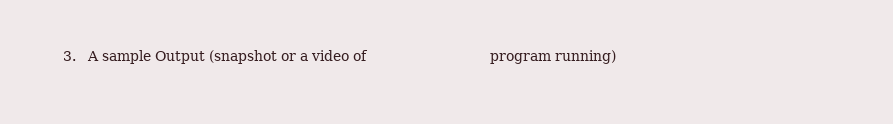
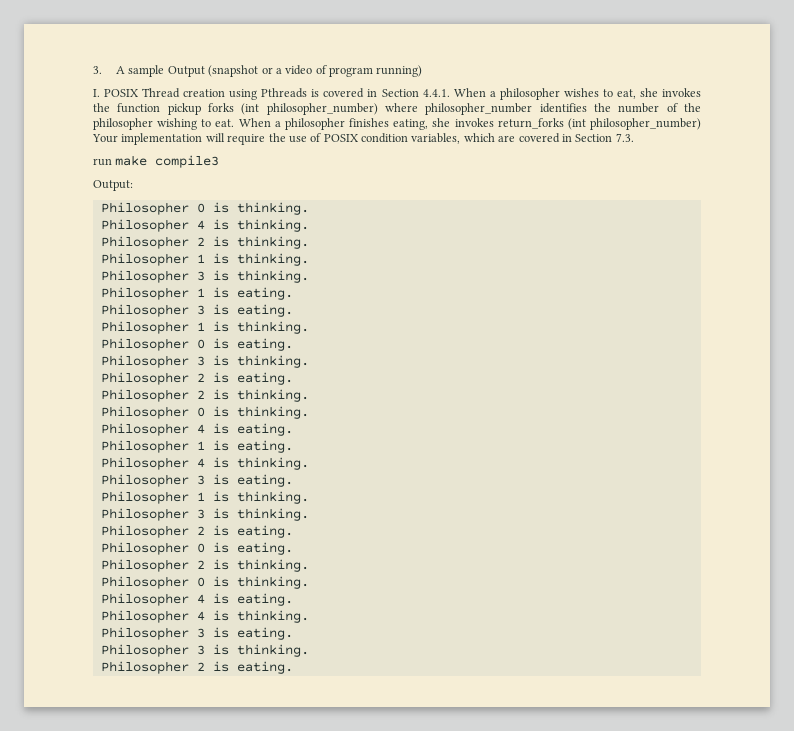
+ I. POSIX Thread creation using Pthreads is covered in Section 4.4.1. When a philosopher wishes to eat, she invokes the function pickup forks (int philosopher_number) where philosopher_number identifies the number of the philosopher wishing to eat. When a philosopher finishes eating, she invokes return_forks (int philosopher_number) Your implementation will require the use of POSIX condition variables, which are covered in Section 7.3.
+ run make compile3
+ Output:
+ Philosopher 0 is thinking.
+ Philosopher 4 is thinking.
+ Philosopher 2 is thinking.
+ Philosopher 1 is thinking.
+ Philosopher 3 is thinking.
+ Philosopher 1 is eating.
+ Philosopher 3 is eating.
+ Philosopher 1 is thinking.
+ Philosopher 0 is eating.
+ Philosopher 3 is thinking.
+ Philosopher 2 is eating.
+ Philosopher 2 is thinking.
+ Philosopher 0 is thinking.
+ Philosopher 4 is eating.
+ Philosopher 1 is eating.
+ Philosopher 4 is thinking.
+ Philosopher 3 is eating.
+ Philosopher 1 is thinking.
+ Philosopher 3 is thinking.
+ Philosopher 2 is eating.
+ Philosopher 0 is eating.
+ Philosopher 2 is thinking.
+ Philosopher 0 is thinking.
+ Philosopher 4 is eating.
+ Philosopher 4 is thinking.
+ Philosopher 3 is eating.
+ Philosopher 3 is thinking.
+ Philosopher 2 is eating.

